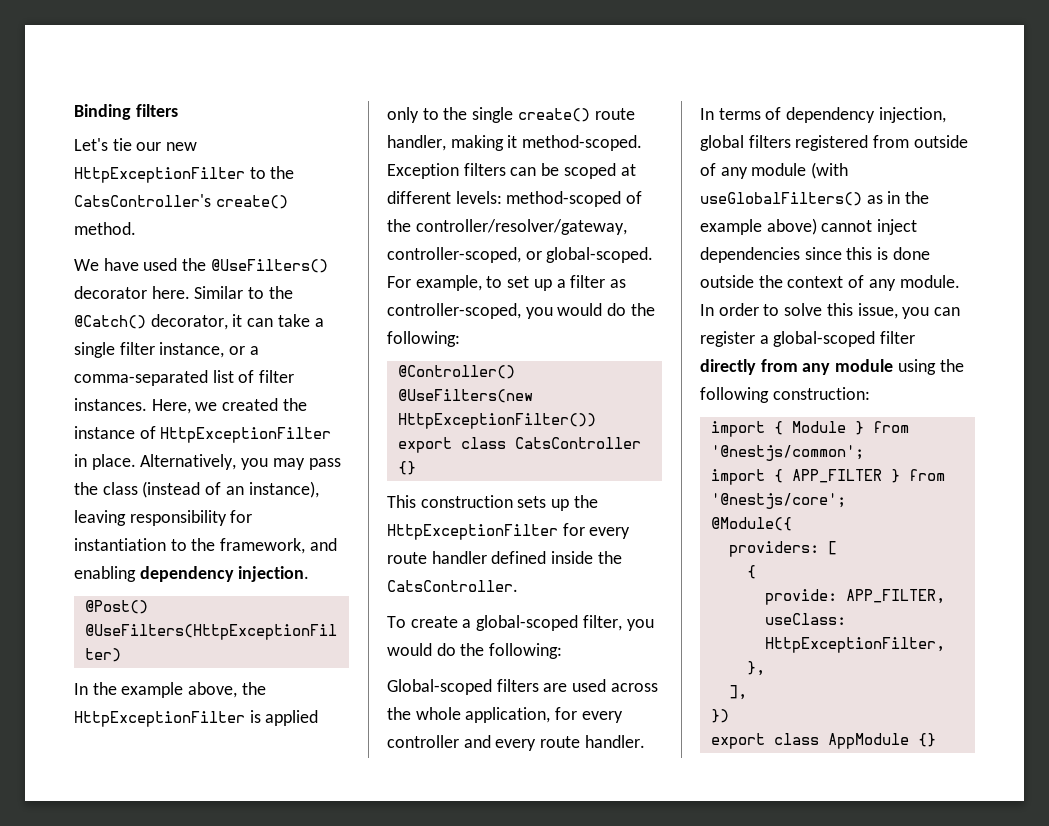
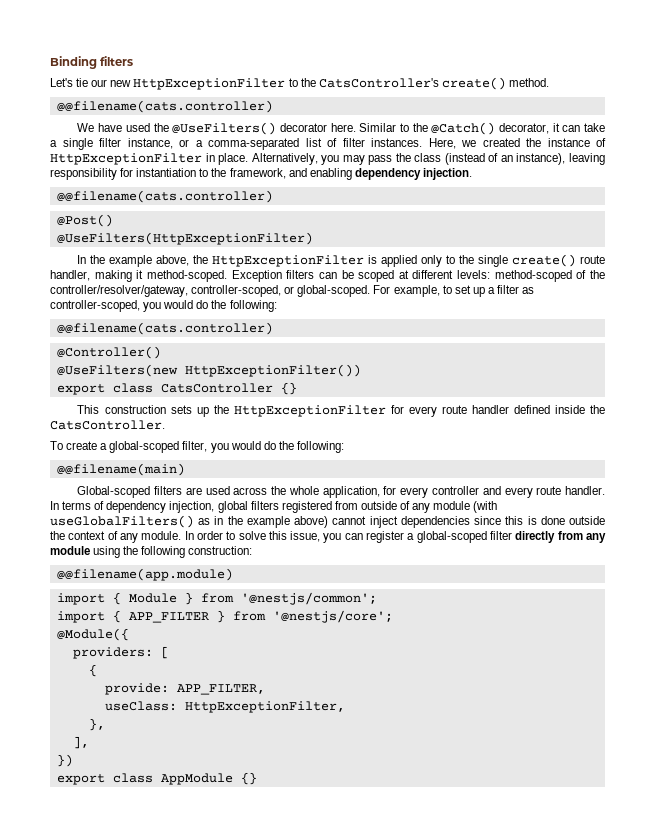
  Let's tie our new HttpExceptionFilter to the CatsController's create() method.
+ @@filename(cats.controller)
  Alternatively, you may pass the class (instead of an instance), leaving responsibility for instantiation to the framework, and enabling dependency injection.
+ @@filename(cats.controller)
  For example, to set up a filter as controller-scoped, you would do the following:
+ @@filename(cats.controller)
+ @@filename(main)
+ @@filename(app.module)

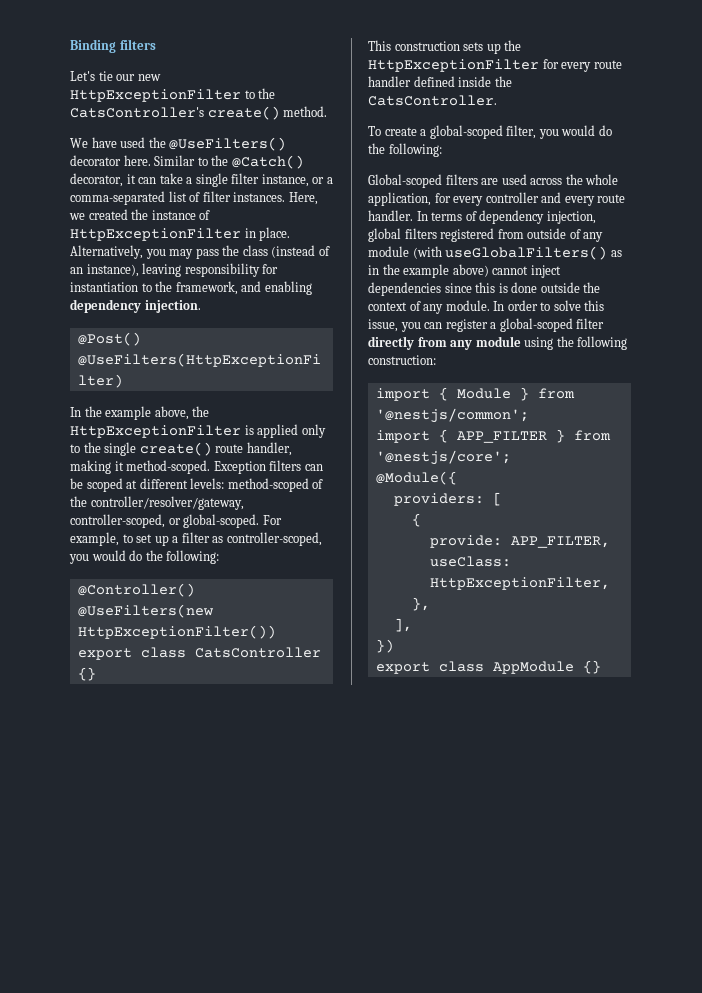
  Let's tie our new HttpExceptionFilter to the CatsController's create() method.
- @@filename(cats.controller)
  Alternatively, you may pass the class (instead of an instance), leaving responsibility for instantiation to the framework, and enabling dependency injection.
- @@filename(cats.controller)
  For example, to set up a filter as controller-scoped, you would do the following:
- @@filename(cats.controller)
- @@filename(main)
- @@filename(app.module)

